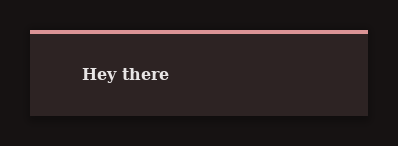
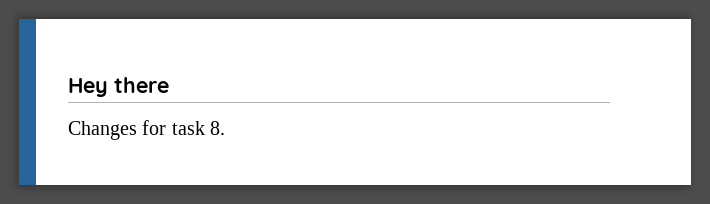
+ Changes for task 8.

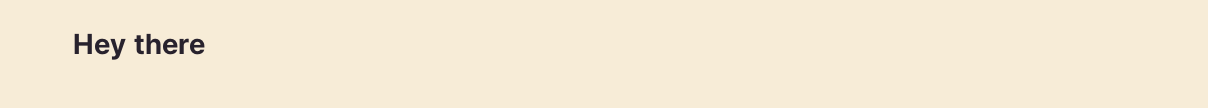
- Changes for task 8.

